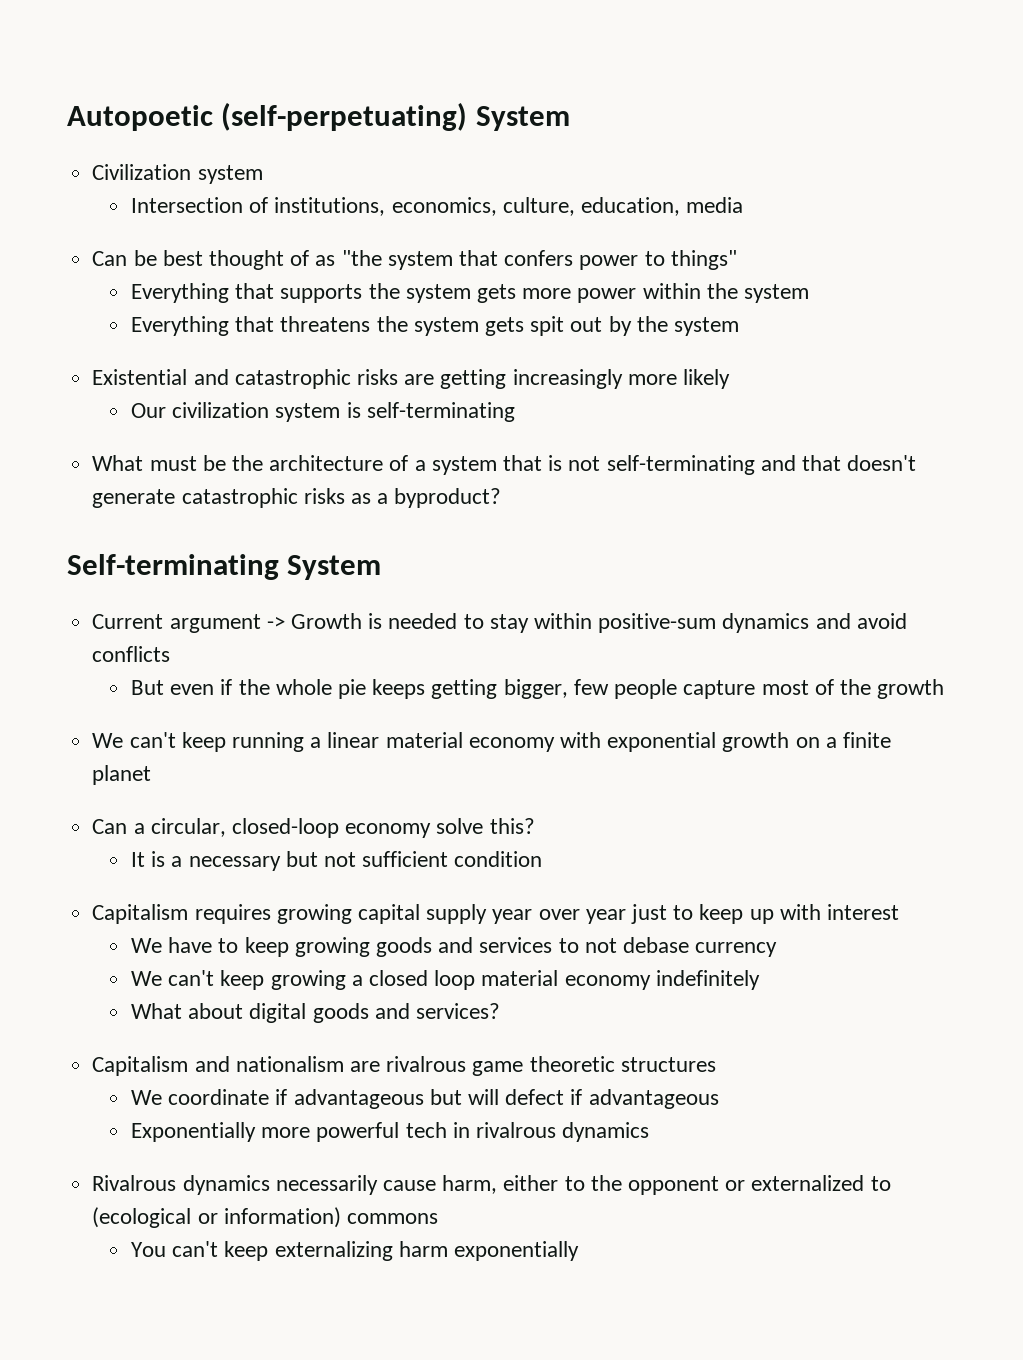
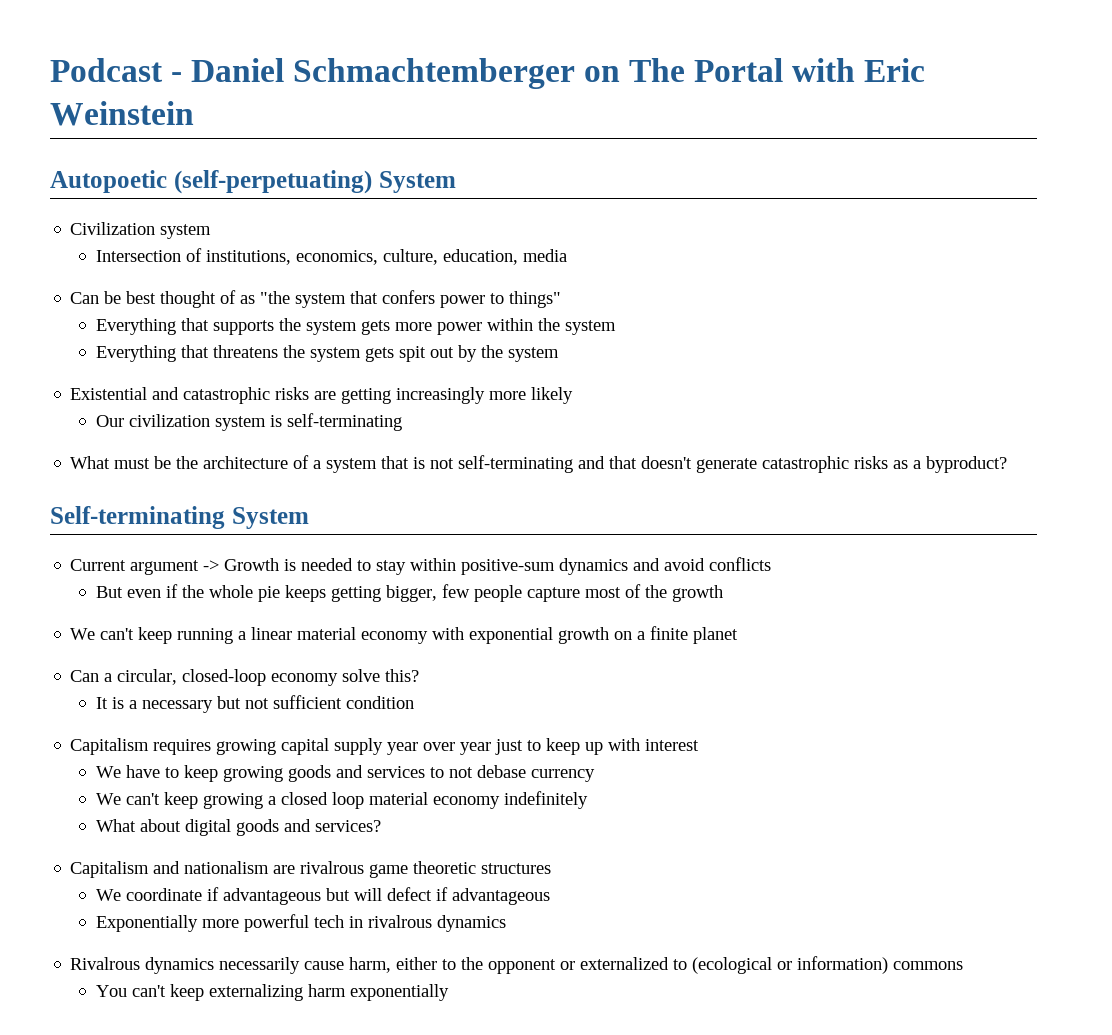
+ Podcast - Daniel Schmachtemberger on The Portal with Eric Weinstein

